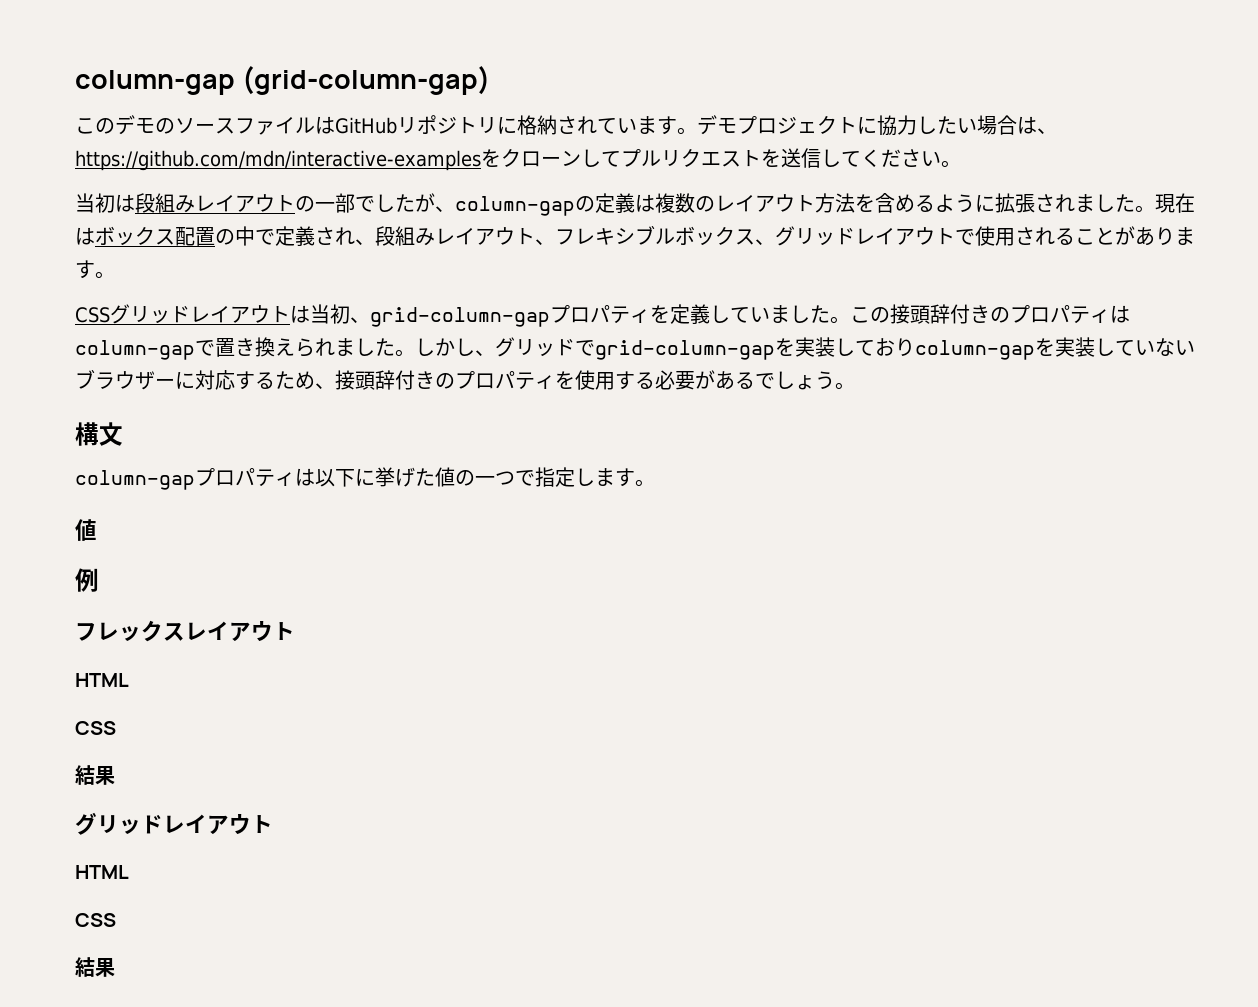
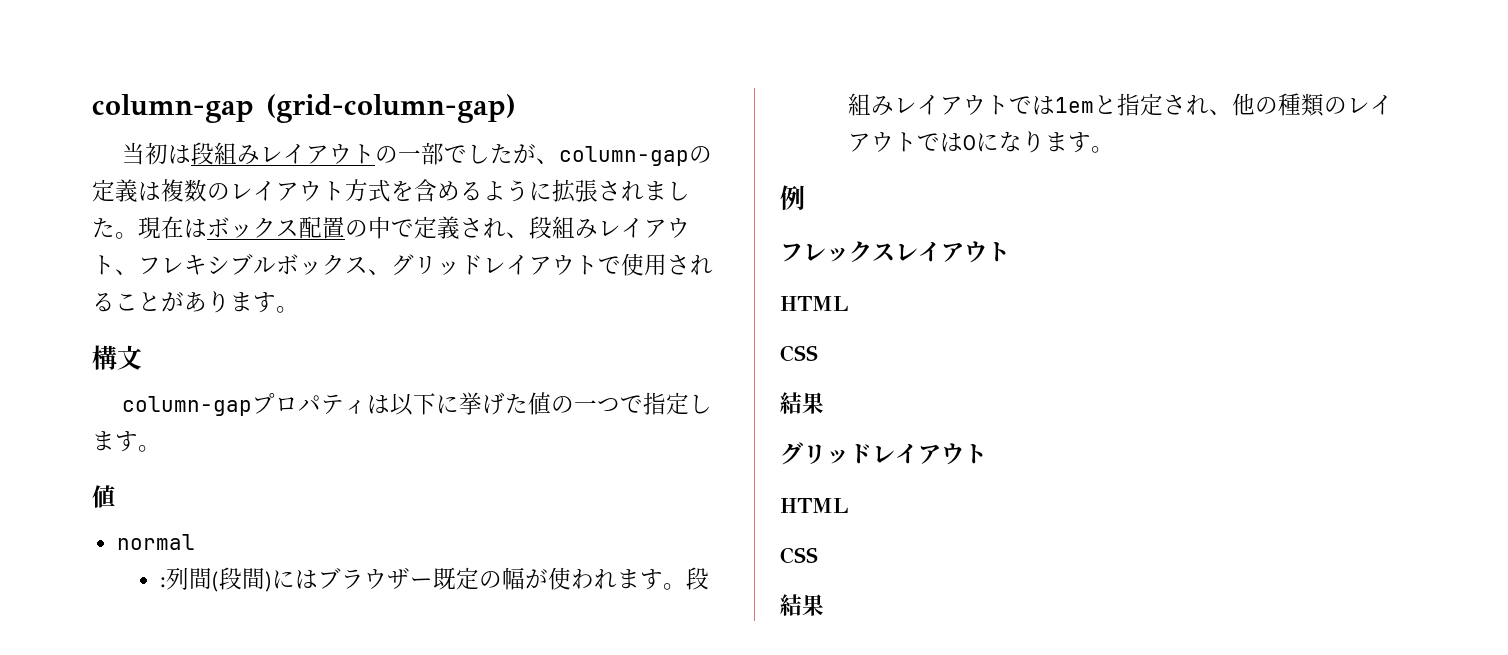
- このデモのソースファイルはGitHubリポジトリに格納されています。デモプロジェクトに協力したい場合は、https://github.com/mdn/interactive-examplesをクローンしてプルリクエストを送信してください。
- 当初は段組みレイアウトの一部でしたが、column-gapの定義は複数のレイアウト方法を含めるように拡張されました。
+ 当初は段組みレイアウトの一部でしたが、column-gapの定義は複数のレイアウト方式を含めるように拡張されました。
- CSSグリッドレイアウトは当初、grid-column-gapプロパティを定義していました。この接頭辞付きのプロパティはcolumn-gapで置き換えられました。しかし、グリッドでgrid-column-gapを実装しておりcolumn-gapを実装していないブラウザーに対応するため、接頭辞付きのプロパティを使用する必要があるでしょう。
+ normal
+ :列間(段間)にはブラウザー既定の幅が使われます。段組みレイアウトでは1emと指定され、他の種類のレイアウトでは0になります。

